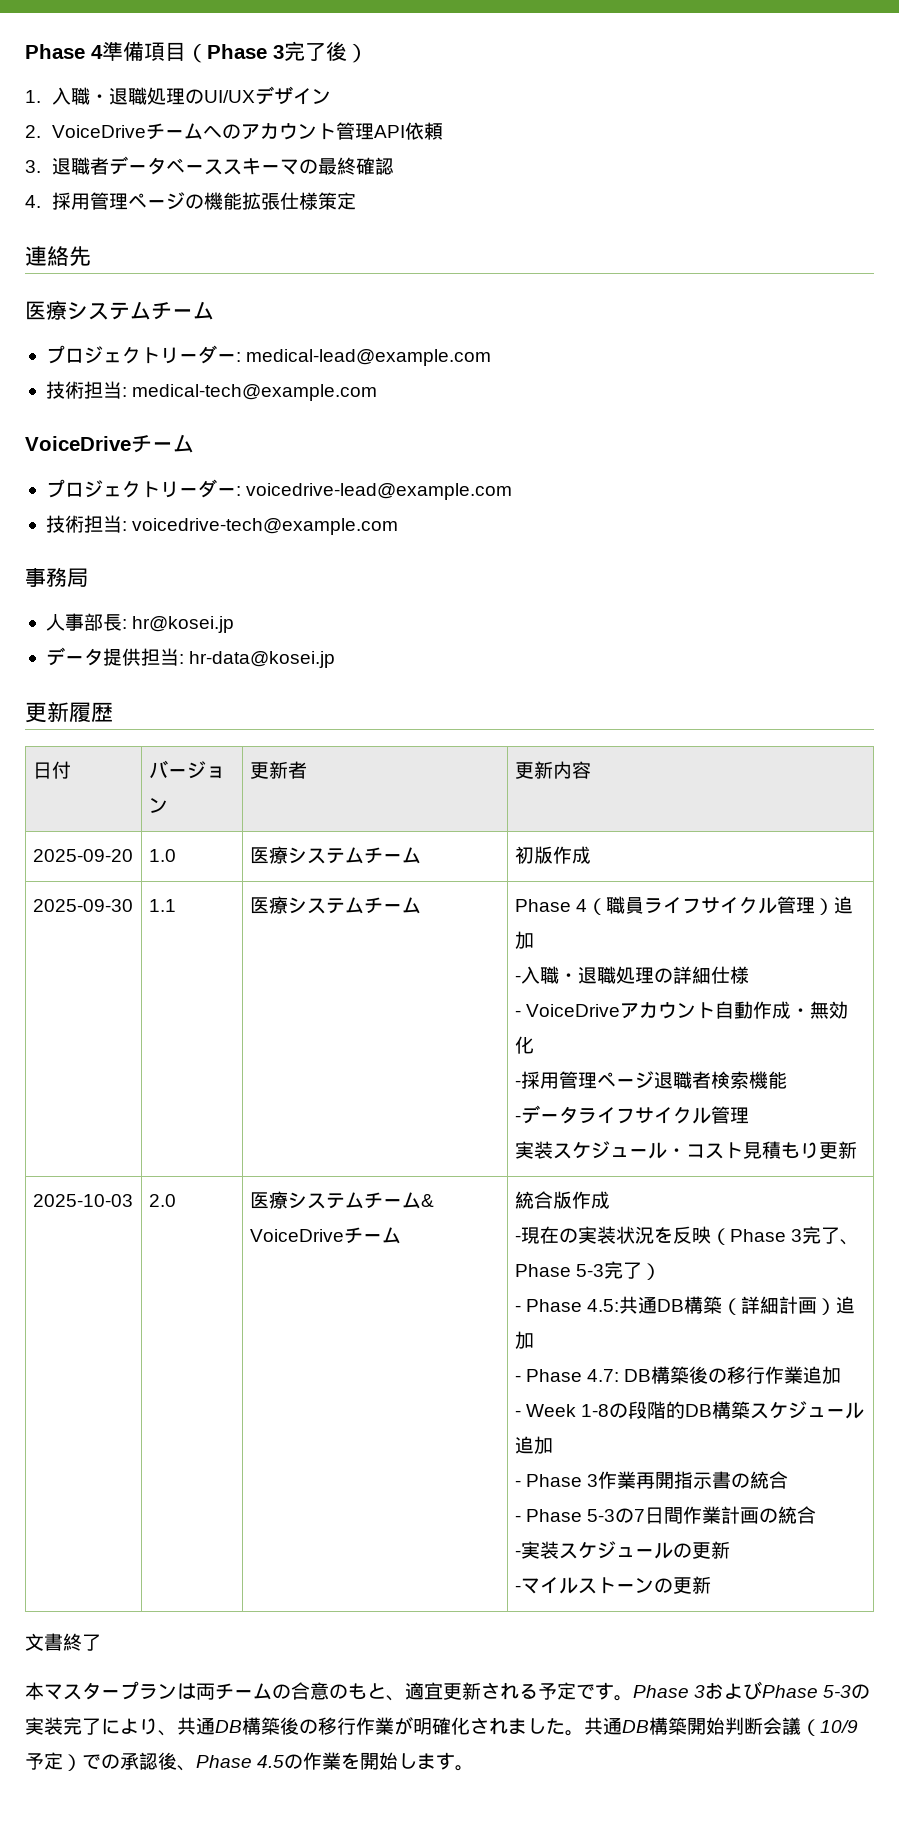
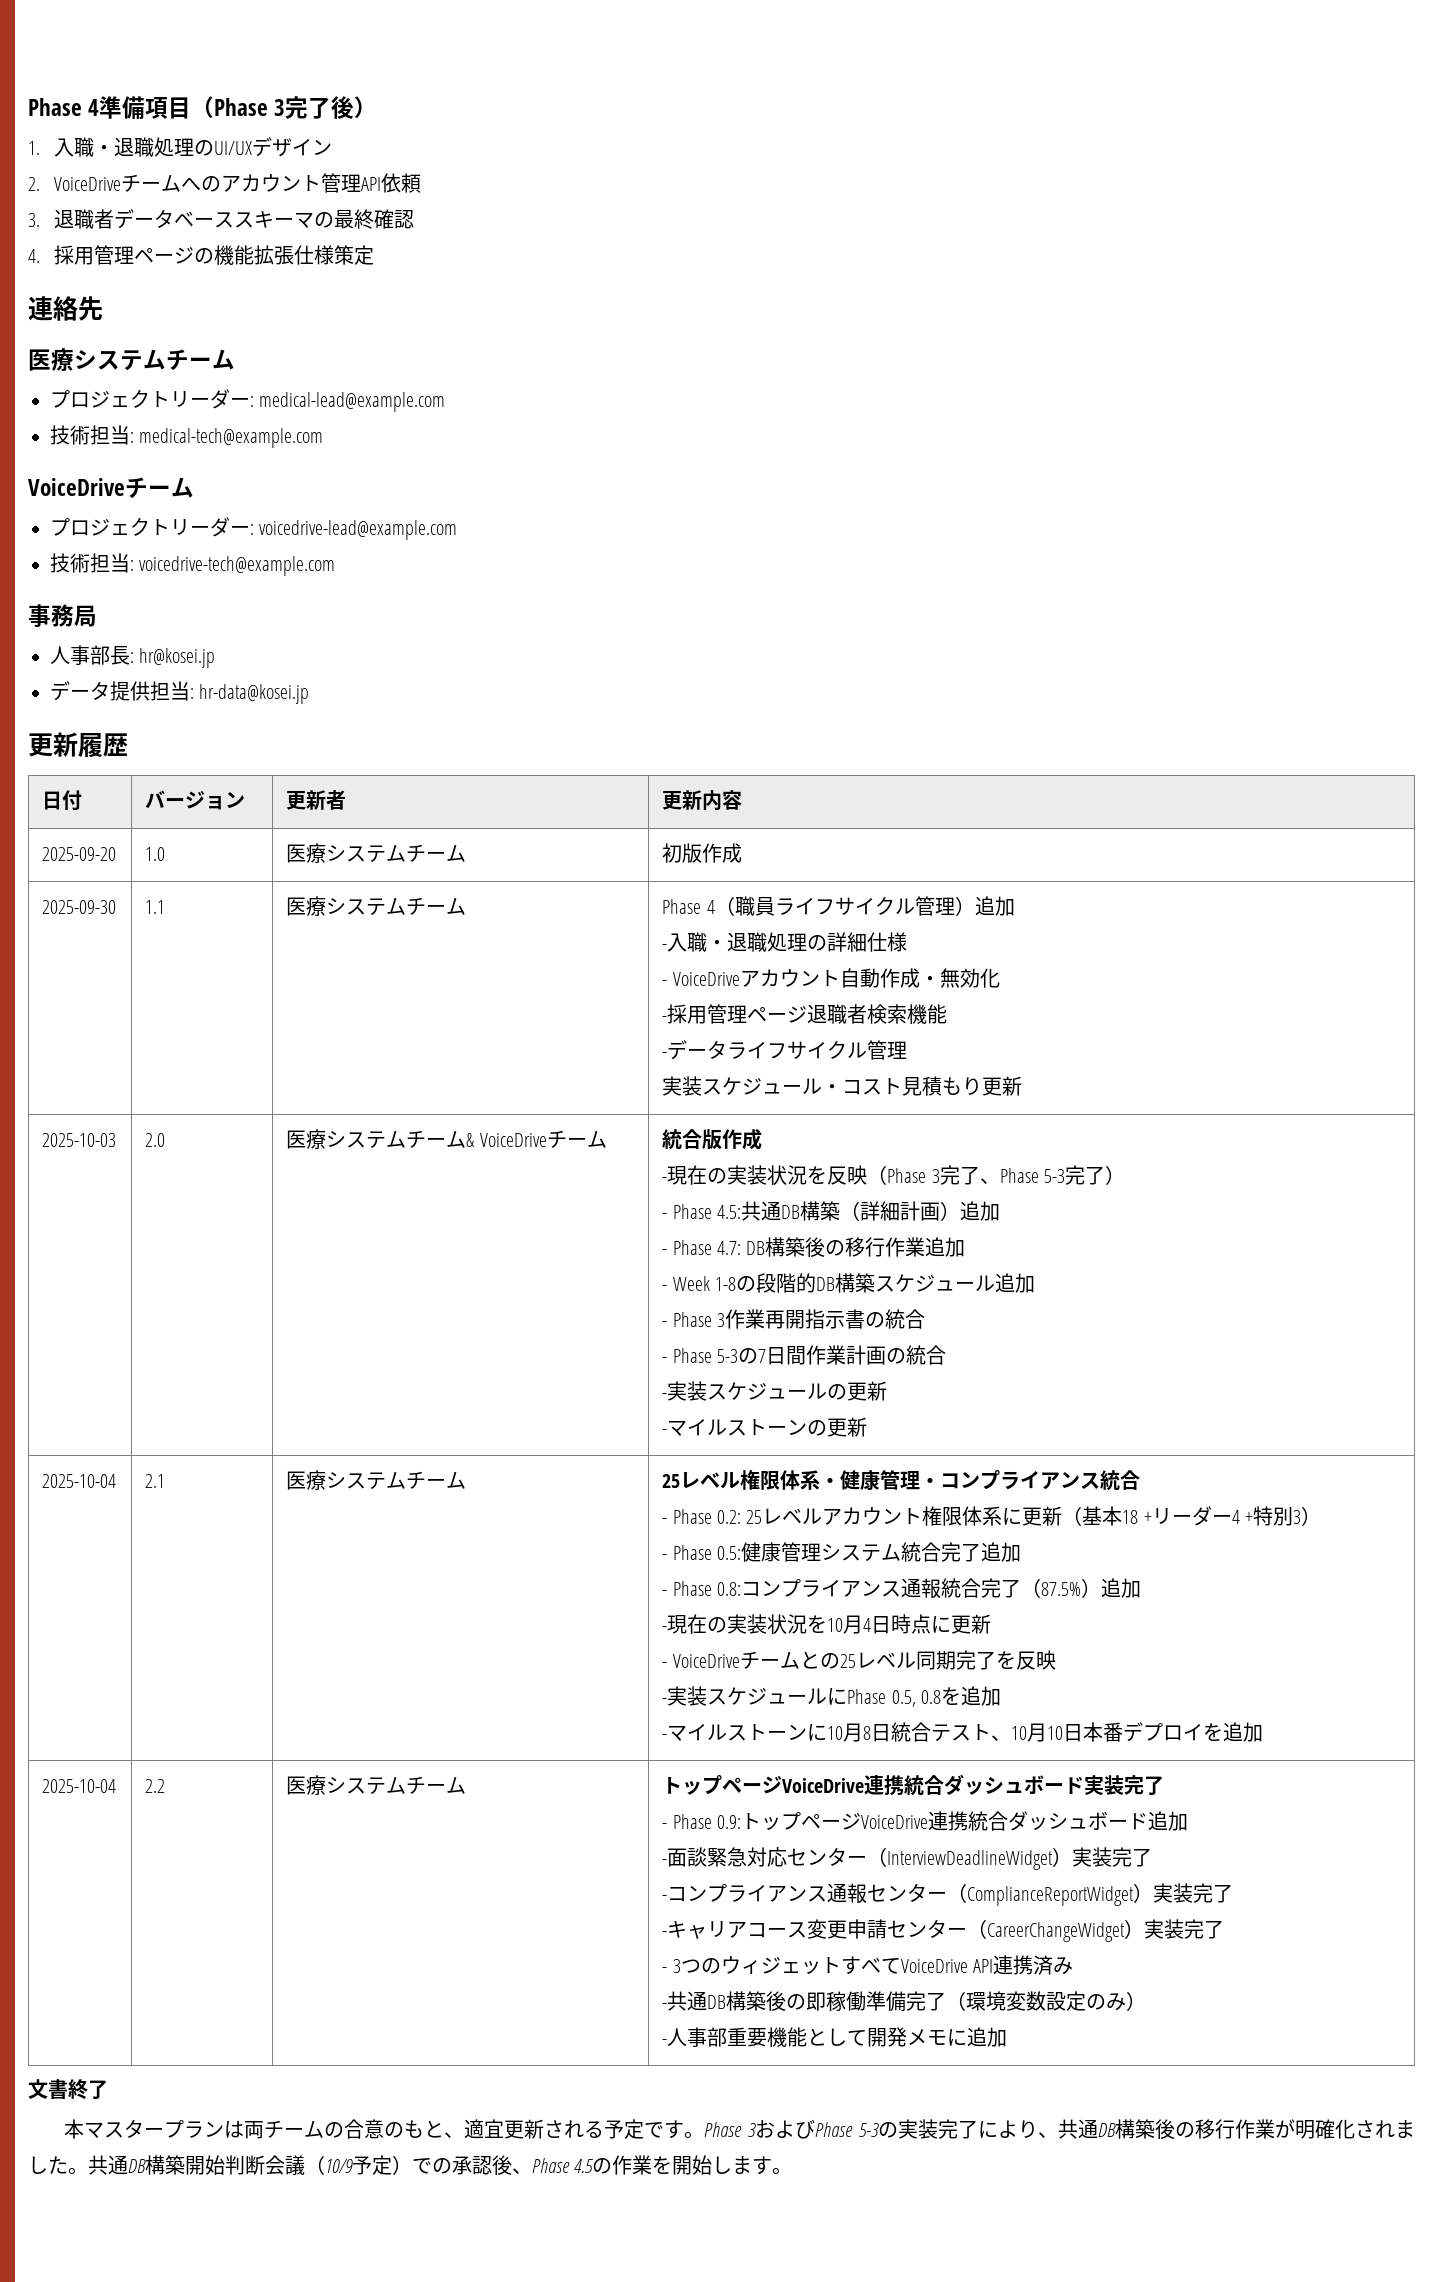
+ 2025-10-04 | 2.1 | 医療システムチーム | 25レベル権限体系・健康管理・コンプライアンス統合
+ - Phase 0.2: 25レベルアカウント権限体系に更新（基本18 +リーダー4 +特別3）
+ - Phase 0.5:健康管理システム統合完了追加
+ - Phase 0.8:コンプライアンス通報統合完了（87.5%）追加
+ -現在の実装状況を10月4日時点に更新
+ - VoiceDriveチームとの25レベル同期完了を反映
+ -実装スケジュールにPhase 0.5, 0.8を追加
+ -マイルストーンに10月8日統合テスト、10月10日本番デプロイを追加
+ 2025-10-04 | 2.2 | 医療システムチーム | トップページVoiceDrive連携統合ダッシュボード実装完了
+ - Phase 0.9:トップページVoiceDrive連携統合ダッシュボード追加
+ -面談緊急対応センター（InterviewDeadlineWidget）実装完了
+ -コンプライアンス通報センター（ComplianceReportWidget）実装完了
+ -キャリアコース変更申請センター（CareerChangeWidget）実装完了
+ - 3つのウィジェットすべてVoiceDrive API連携済み
+ -共通DB構築後の即稼働準備完了（環境変数設定のみ）
+ -人事部重要機能として開発メモに追加

